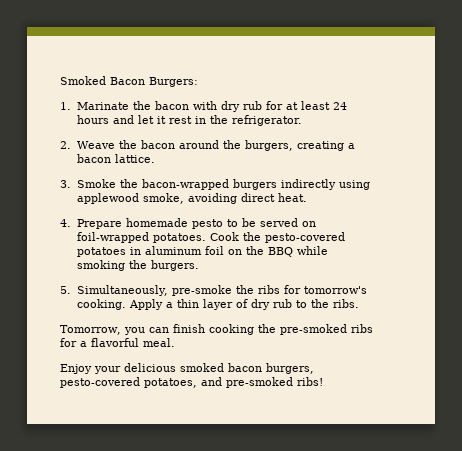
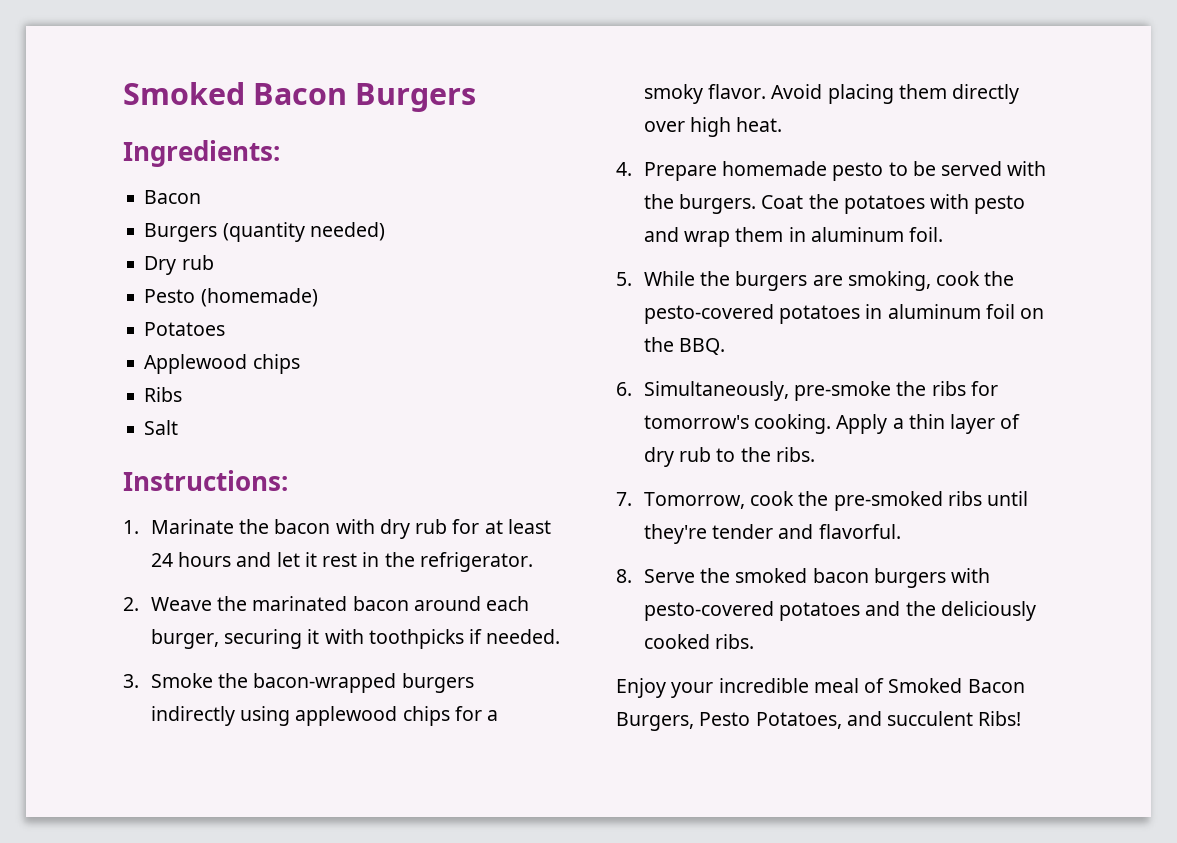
- Smoked Bacon Burgers:
+ Smoked Bacon Burgers
+ Ingredients:
+ Bacon
+ Burgers (quantity needed)
+ Dry rub
+ Pesto (homemade)
+ Potatoes
+ Applewood chips
+ Ribs
+ Salt
+ Instructions:
- 2. Weave the bacon around the burgers, creating a bacon lattice.
+ 2. Weave the marinated bacon around each burger, securing it with toothpicks if needed.
- 3. Smoke the bacon-wrapped burgers indirectly using applewood smoke, avoiding direct heat.
+ 3. Smoke the bacon-wrapped burgers indirectly using applewood chips for a smoky flavor. Avoid placing them directly over high heat.
- 4. Prepare homemade pesto to be served on foil-wrapped potatoes. Cook the pesto-covered potatoes in aluminum foil on the BBQ while smoking the burgers.
- 5. Simultaneously, pre-smoke the ribs for tomorrow's cooking.
+ 4. Prepare homemade pesto to be served with the burgers. Coat the potatoes with pesto and wrap them in aluminum foil.
+ 5. While the burgers are smoking, cook the pesto-covered potatoes in aluminum foil on the BBQ.
+ 6. Simultaneously, pre-smoke the ribs for tomorrow's cooking.
- Tomorrow, you can finish cooking the pre-smoked ribs for a flavorful meal.
- Enjoy your delicious smoked bacon burgers, pesto-covered potatoes, and pre-smoked ribs!
+ 7. Tomorrow, cook the pre-smoked ribs until they're tender and flavorful.
+ 8. Serve the smoked bacon burgers with pesto-covered potatoes and the deliciously cooked ribs.
+ Enjoy your incredible meal of Smoked Bacon Burgers, Pesto Potatoes, and succulent Ribs!

